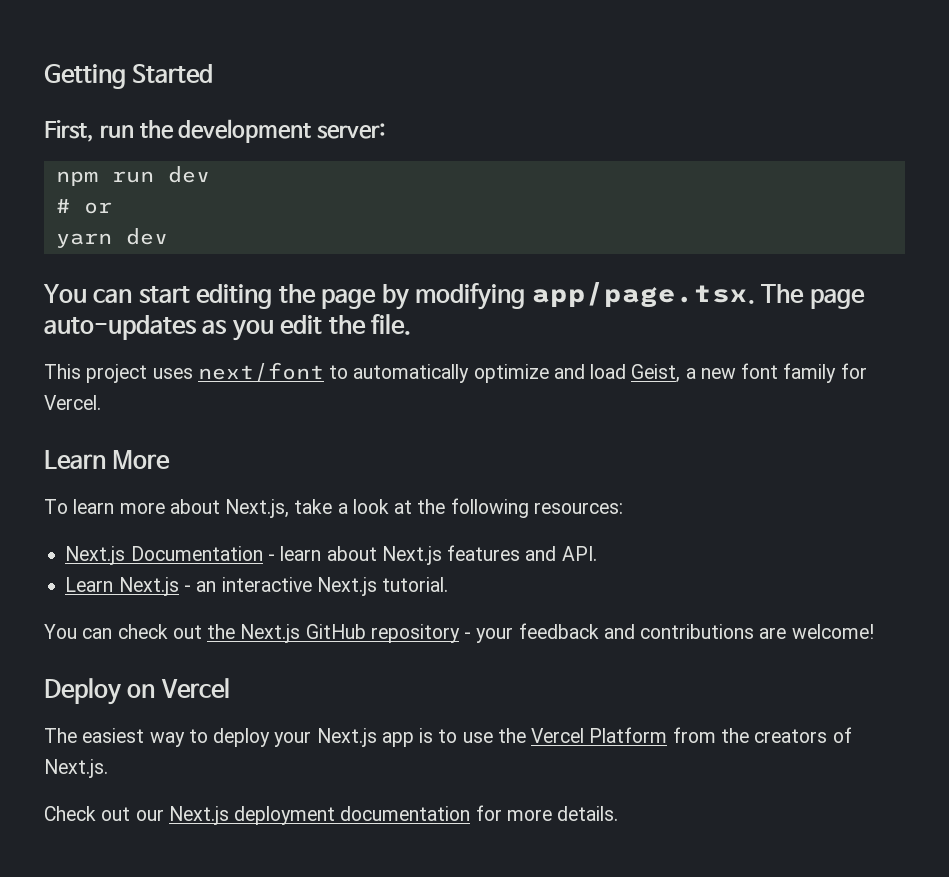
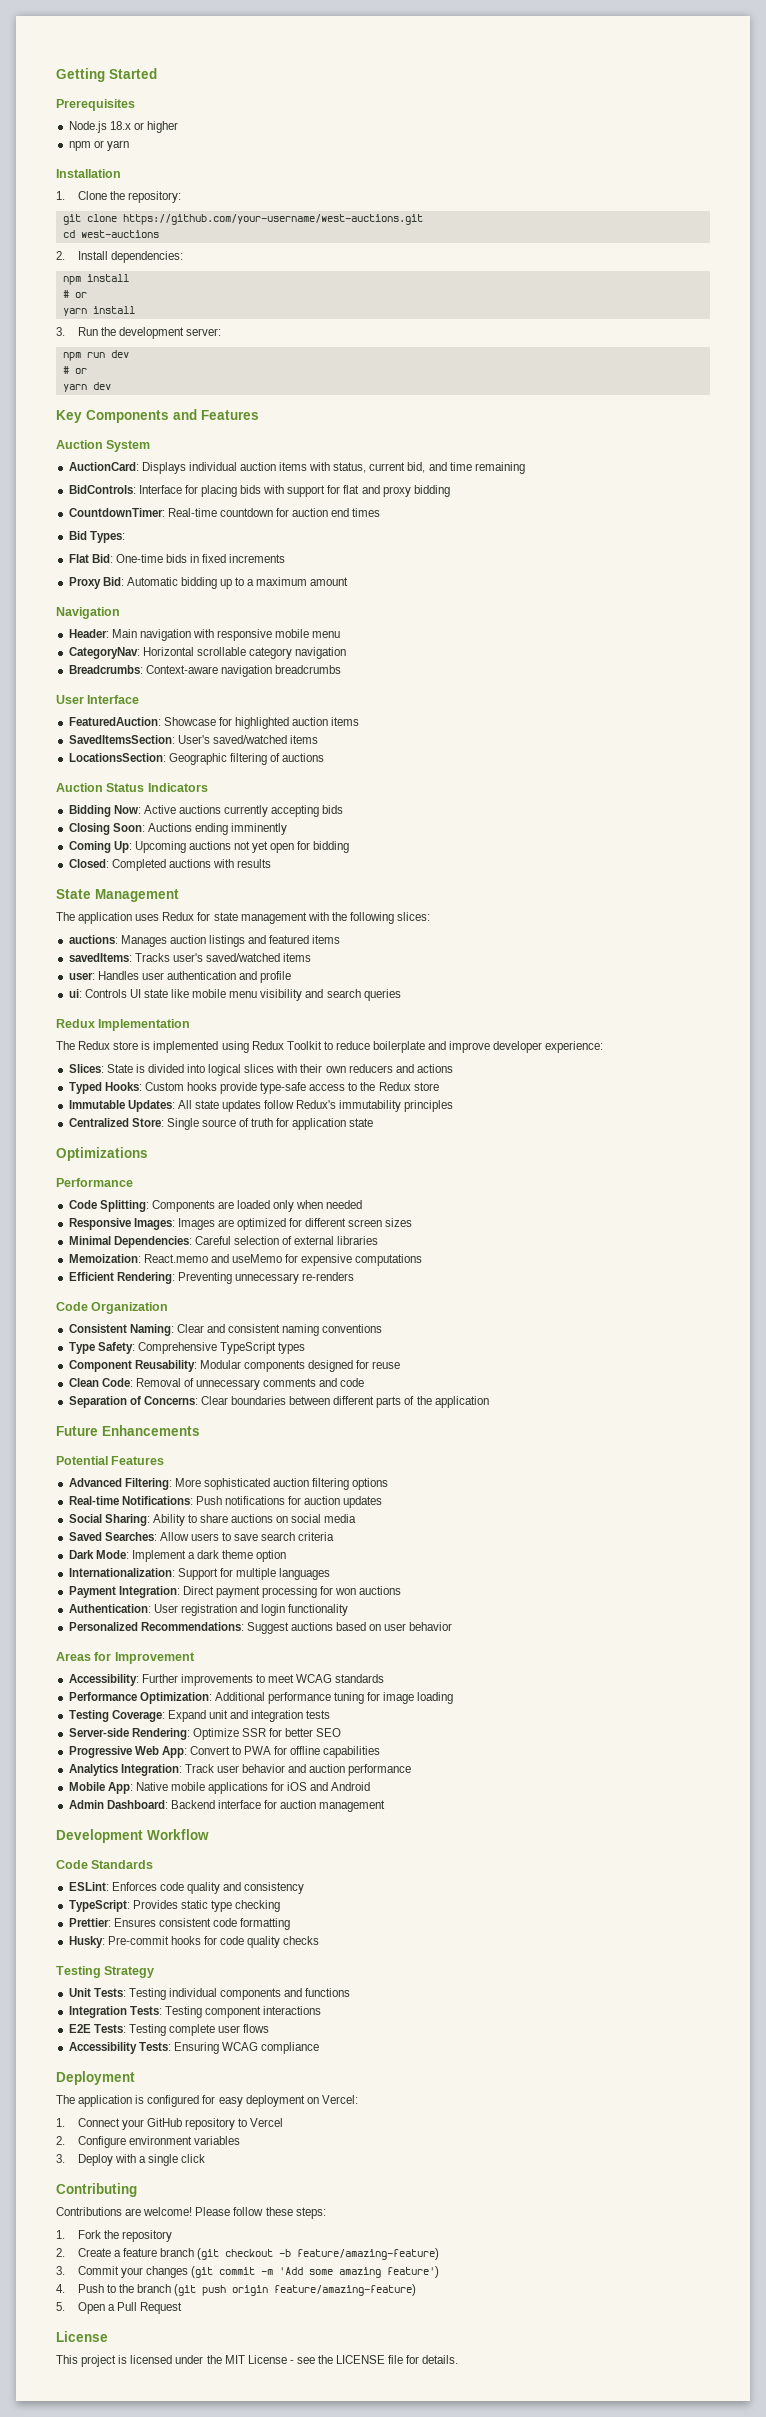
- First, run the development server:
+ Prerequisites
+ Node.js 18.x or higher
+ npm or yarn
+ Installation
+ 1. Clone the repository:
+ git clone https://github.com/your-username/west-auctions.git
+ cd west-auctions
+ 2. Install dependencies:
+ npm install
+ # or
+ yarn install
+ 3. Run the development server:
- You can start editing the page by modifying app/page.tsx. The page auto-updates as you edit the file.
- This project uses next/font to automatically optimize and load Geist, a new font family for Vercel.
- Learn More
- To learn more about Next.js, take a look at the following resources:
- Next.js Documentation - learn about Next.js features and API.
- Learn Next.js - an interactive Next.js tutorial.
- You can check out the Next.js GitHub repository - your feedback and contributions are welcome!
- Deploy on Vercel
- The easiest way to deploy your Next.js app is to use the Vercel Platform from the creators of Next.js.
- Check out our Next.js deployment documentation for more details.
+ Key Components and Features
+ Auction System
+ AuctionCard: Displays individual auction items with status, current bid, and time remaining
+ BidControls: Interface for placing bids with support for flat and proxy bidding
+ CountdownTimer: Real-time countdown for auction end times
+ Bid Types:
+ Flat Bid: One-time bids in fixed increments
+ Proxy Bid: Automatic bidding up to a maximum amount
+ Navigation
+ Header: Main navigation with responsive mobile menu
+ CategoryNav: Horizontal scrollable category navigation
+ Breadcrumbs: Context-aware navigation breadcrumbs
+ User Interface
+ FeaturedAuction: Showcase for highlighted auction items
+ SavedItemsSection: User's saved/watched items
+ LocationsSection: Geographic filtering of auctions
+ Auction Status Indicators
+ Bidding Now: Active auctions currently accepting bids
+ Closing Soon: Auctions ending imminently
+ Coming Up: Upcoming auctions not yet open for bidding
+ Closed: Completed auctions with results
+ State Management
+ The application uses Redux for state management with the following slices:
+ auctions: Manages auction listings and featured items
+ savedItems: Tracks user's saved/watched items
+ user: Handles user authentication and profile
+ ui: Controls UI state like mobile menu visibility and search queries
+ Redux Implementation
+ The Redux store is implemented using Redux Toolkit to reduce boilerplate and improve developer experience:
+ Slices: State is divided into logical slices with their own reducers and actions
+ Typed Hooks: Custom hooks provide type-safe access to the Redux store
+ Immutable Updates: All state updates follow Redux's immutability principles
+ Centralized Store: Single source of truth for application state
+ Optimizations
+ Performance
+ Code Splitting: Components are loaded only when needed
+ Responsive Images: Images are optimized for different screen sizes
+ Minimal Dependencies: Careful selection of external libraries
+ Memoization: React.memo and useMemo for expensive computations
+ Efficient Rendering: Preventing unnecessary re-renders
+ Code Organization
+ Consistent Naming: Clear and consistent naming conventions
+ Type Safety: Comprehensive TypeScript types
+ Component Reusability: Modular components designed for reuse
+ Clean Code: Removal of unnecessary comments and code
+ Separation of Concerns: Clear boundaries between different parts of the application
+ Future Enhancements
+ Potential Features
+ Advanced Filtering: More sophisticated auction filtering options
+ Real-time Notifications: Push notifications for auction updates
+ Social Sharing: Ability to share auctions on social media
+ Saved Searches: Allow users to save search criteria
+ Dark Mode: Implement a dark theme option
+ Internationalization: Support for multiple languages
+ Payment Integration: Direct payment processing for won auctions
+ Authentication: User registration and login functionality
+ Personalized Recommendations: Suggest auctions based on user behavior
+ Areas for Improvement
+ Accessibility: Further improvements to meet WCAG standards
+ Performance Optimization: Additional performance tuning for image loading
+ Testing Coverage: Expand unit and integration tests
+ Server-side Rendering: Optimize SSR for better SEO
+ Progressive Web App: Convert to PWA for offline capabilities
+ Analytics Integration: Track user behavior and auction performance
+ Mobile App: Native mobile applications for iOS and Android
+ Admin Dashboard: Backend interface for auction management
+ Development Workflow
+ Code Standards
+ ESLint: Enforces code quality and consistency
+ TypeScript: Provides static type checking
+ Prettier: Ensures consistent code formatting
+ Husky: Pre-commit hooks for code quality checks
+ Testing Strategy
+ Unit Tests: Testing individual components and functions
+ Integration Tests: Testing component interactions
+ E2E Tests: Testing complete user flows
+ Accessibility Tests: Ensuring WCAG compliance
+ Deployment
+ The application is configured for easy deployment on Vercel:
+ 1. Connect your GitHub repository to Vercel
+ 2. Configure environment variables
+ 3. Deploy with a single click
+ Contributing
+ Contributions are welcome! Please follow these steps:
+ 1. Fork the repository
+ 2. Create a feature branch (git checkout -b feature/amazing-feature)
+ 3. Commit your changes (git commit -m 'Add some amazing feature')
+ 4. Push to the branch (git push origin feature/amazing-feature)
+ 5. Open a Pull Request
+ License
+ This project is licensed under the MIT License - see the LICENSE file for details.

